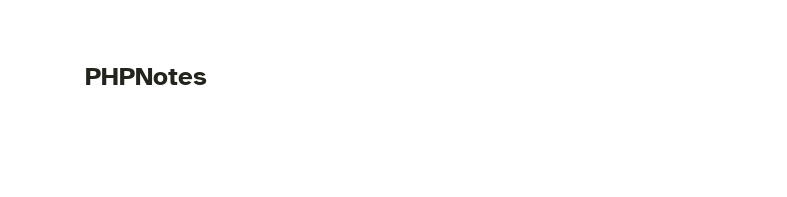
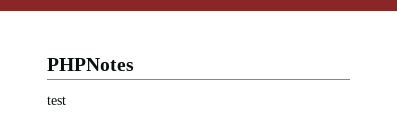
+ test

